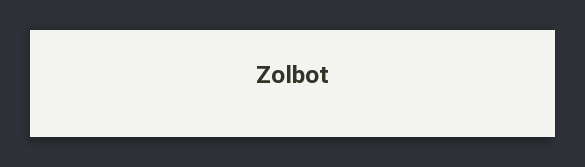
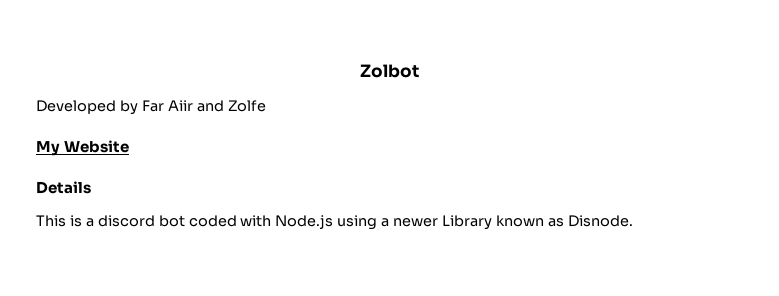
+ Developed by Far Aiir and Zolfe
+ My Website
+ Details
+ This is a discord bot coded with Node.js using a newer Library known as Disnode.

